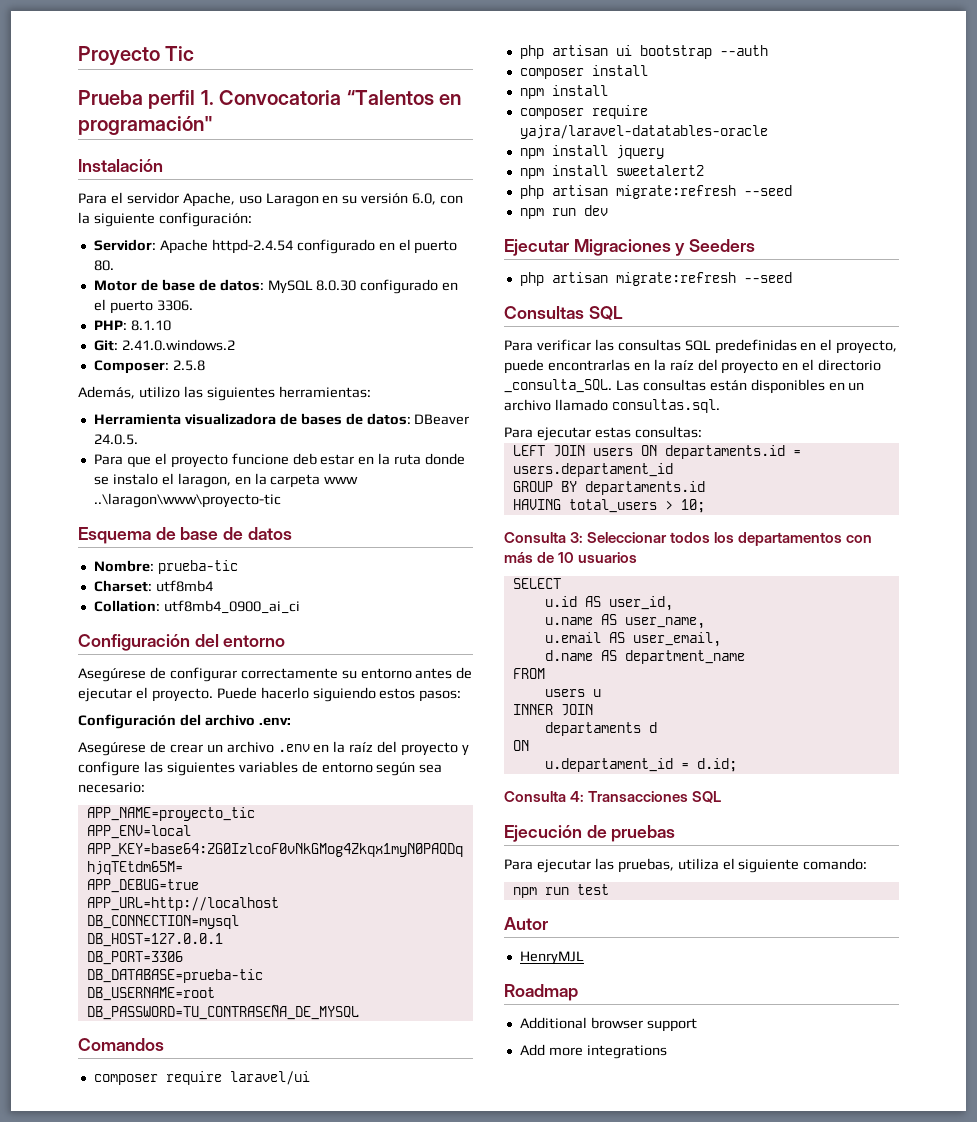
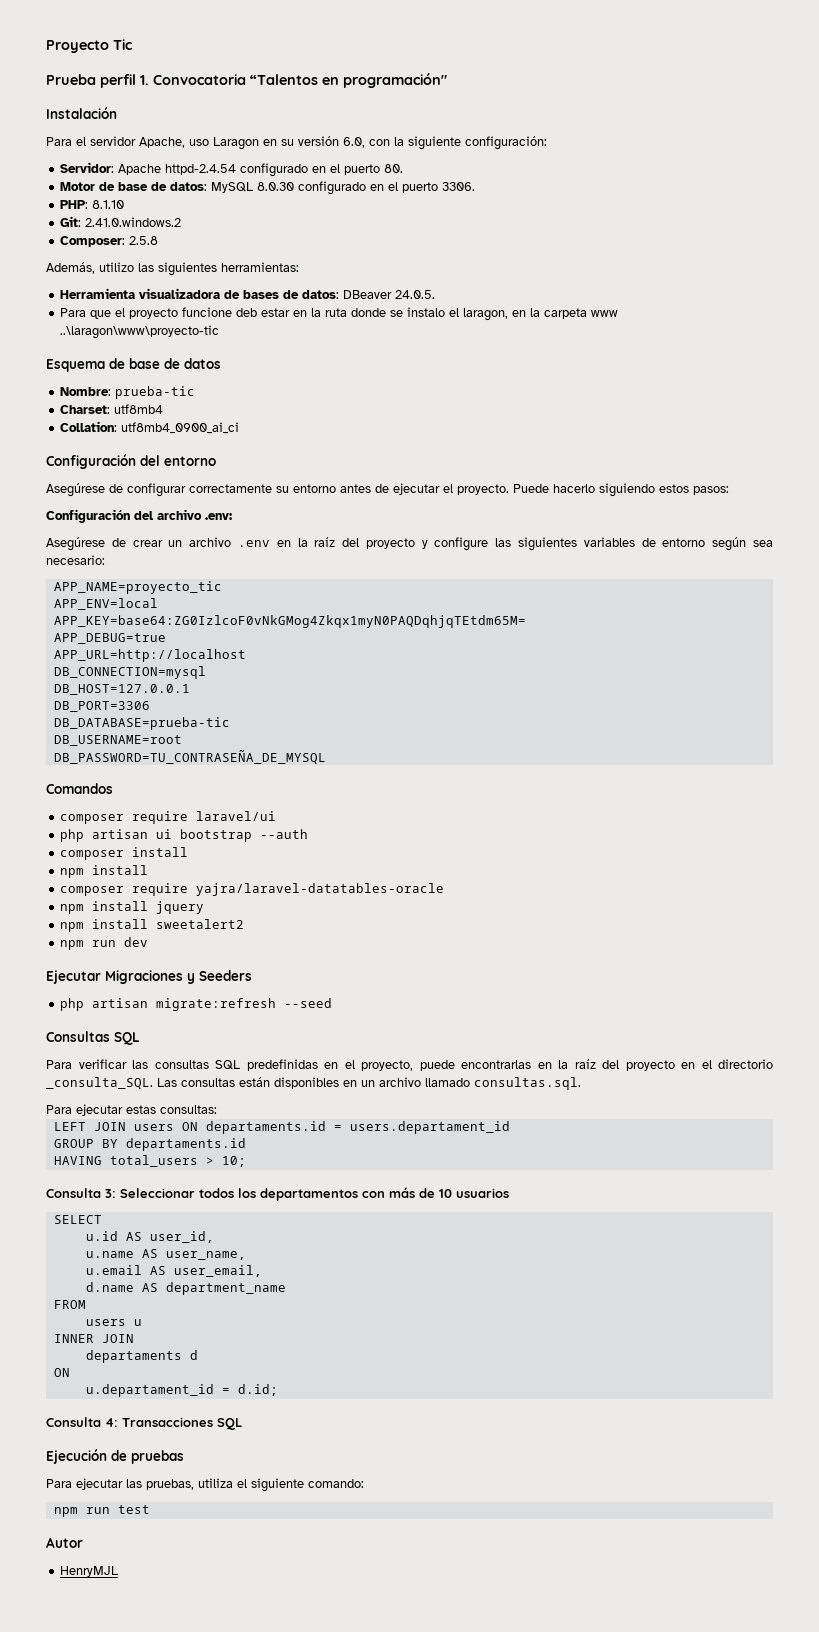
  npm install sweetalert2
- php artisan migrate:refresh --seed
- Roadmap
- Additional browser support
- Add more integrations

